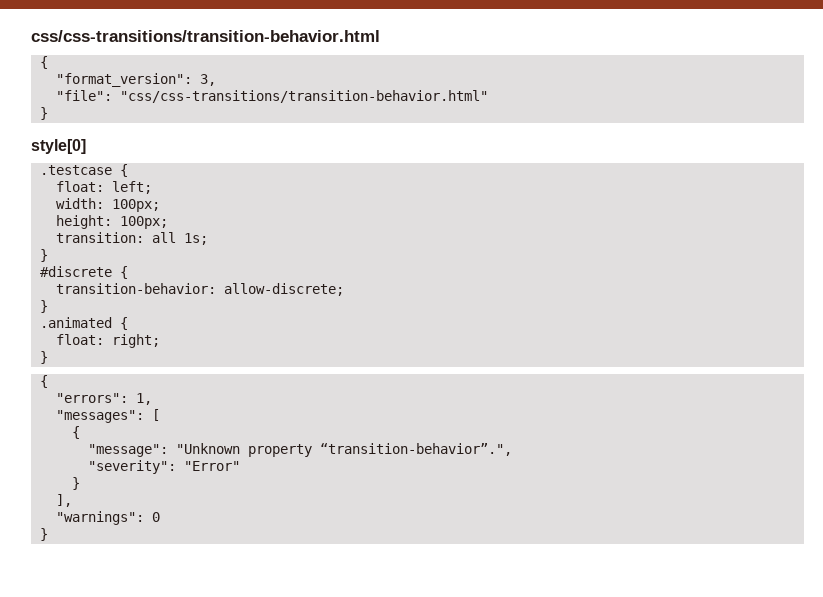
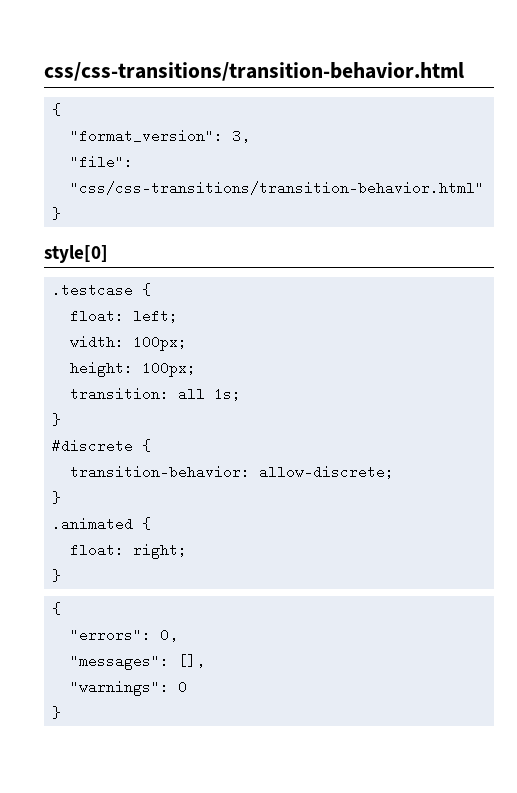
- "errors": 1,
+ "errors": 0,
- "messages": [
- {
- "message": "Unknown property “transition-behavior”.",
- "severity": "Error"
- }
- ],
+ "messages": [],

